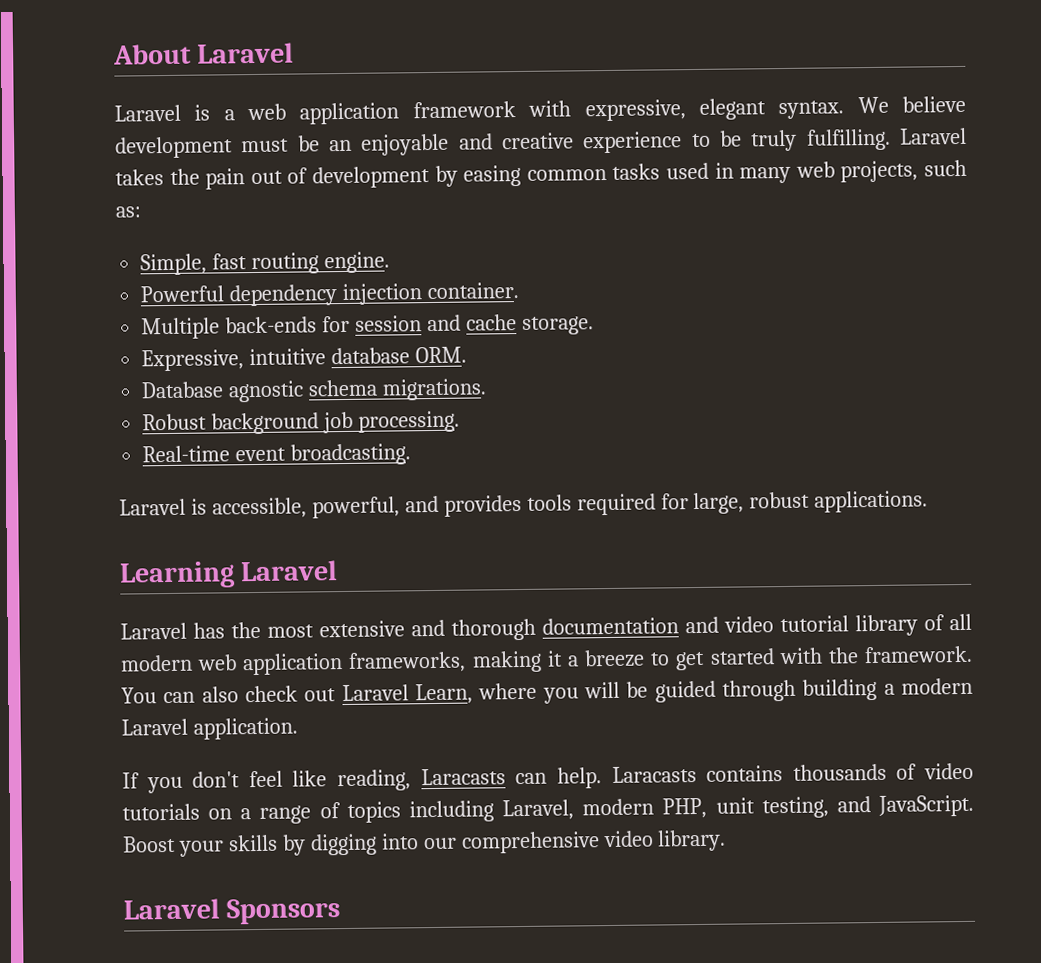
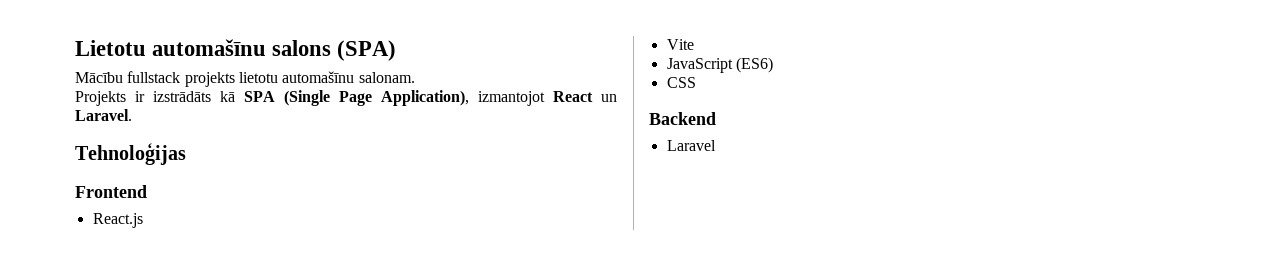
- About Laravel
- Laravel is a web application framework with expressive, elegant syntax. We believe development must be an enjoyable and creative experience to be truly fulfilling. Laravel takes the pain out of development by easing common tasks used in many web projects, such as:
- Simple, fast routing engine.
- Powerful dependency injection container.
- Multiple back-ends for session and cache storage.
- Expressive, intuitive database ORM.
- Database agnostic schema migrations.
- Robust background job processing.
- Real-time event broadcasting.
- Laravel is accessible, powerful, and provides tools required for large, robust applications.
- Learning Laravel
- Laravel has the most extensive and thorough documentation and video tutorial library of all modern web application frameworks, making it a breeze to get started with the framework. You can also check out Laravel Learn, where you will be guided through building a modern Laravel application.
- If you don't feel like reading, Laracasts can help. Laracasts contains thousands of video tutorials on a range of topics including Laravel, modern PHP, unit testing, and JavaScript. Boost your skills by digging into our comprehensive video library.
- Laravel Sponsors
+ Lietotu automašīnu salons (SPA)
+ Mācību fullstack projekts lietotu automašīnu salonam.
+ Projekts ir izstrādāts kā SPA (Single Page Application), izmantojot React un Laravel.
+ Tehnoloģijas
+ Frontend
+ React.js
+ Vite
+ JavaScript (ES6)
+ CSS
+ Backend
+ Laravel

